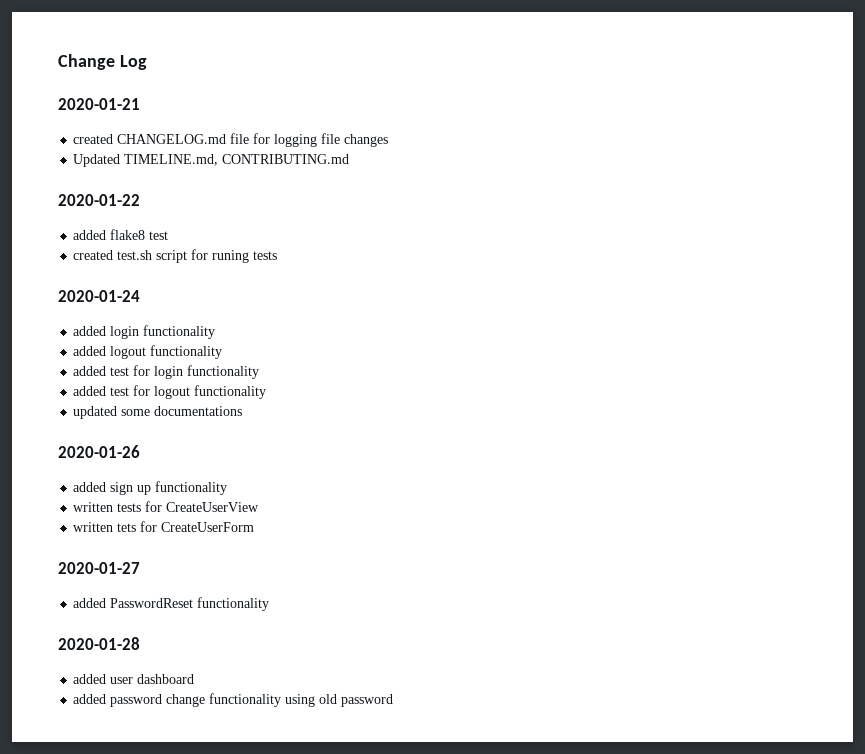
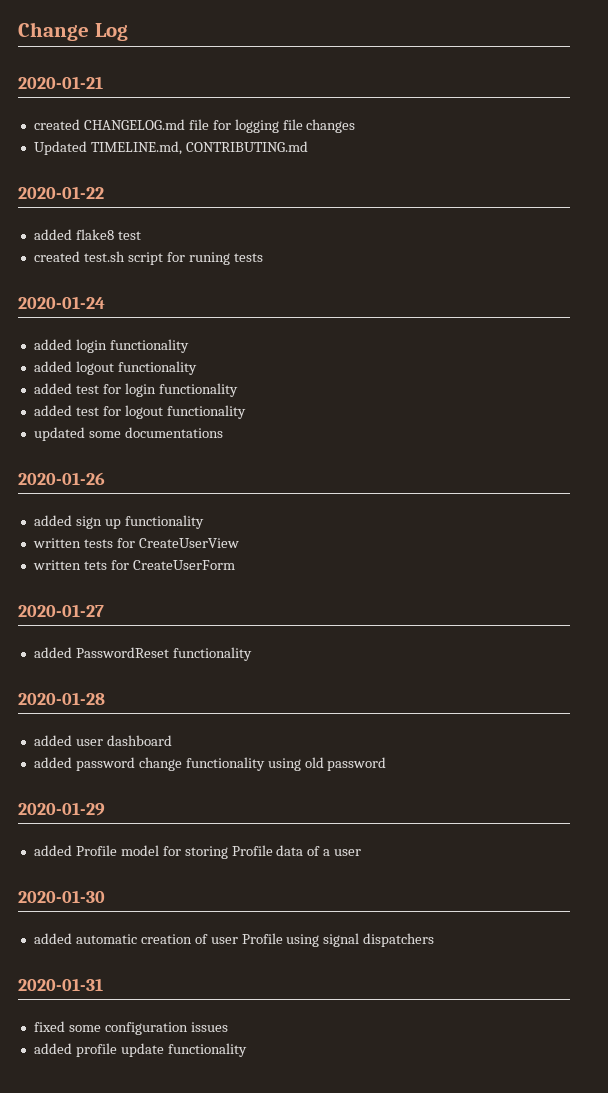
+ 2020-01-29
+ added Profile model for storing Profile data of a user
+ 2020-01-30
+ added automatic creation of user Profile using signal dispatchers
+ 2020-01-31
+ fixed some configuration issues
+ added profile update functionality

